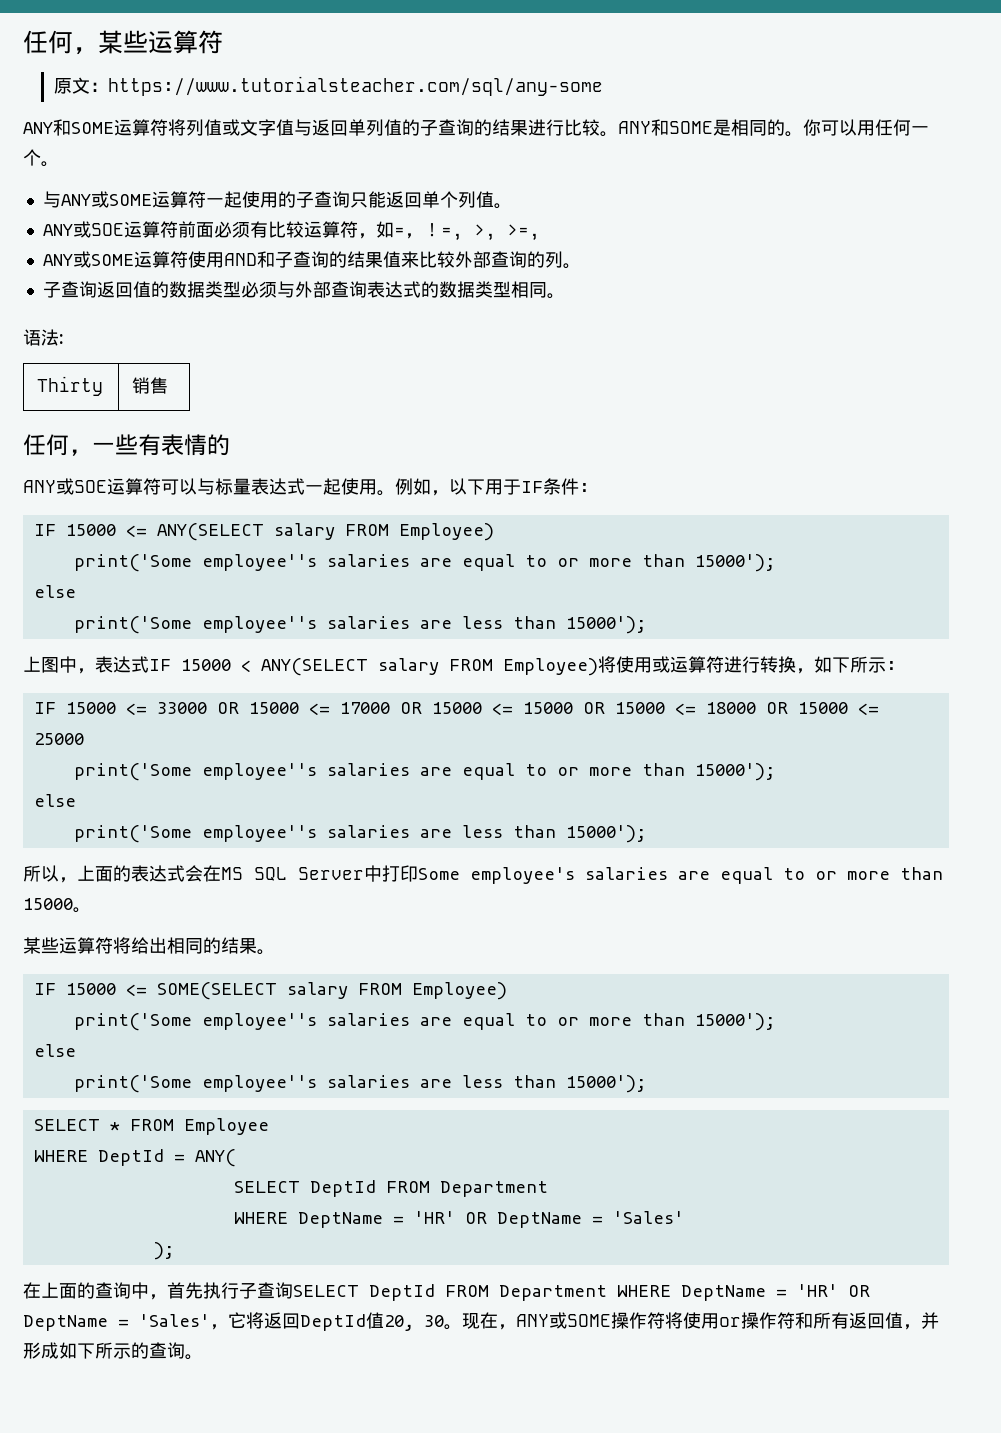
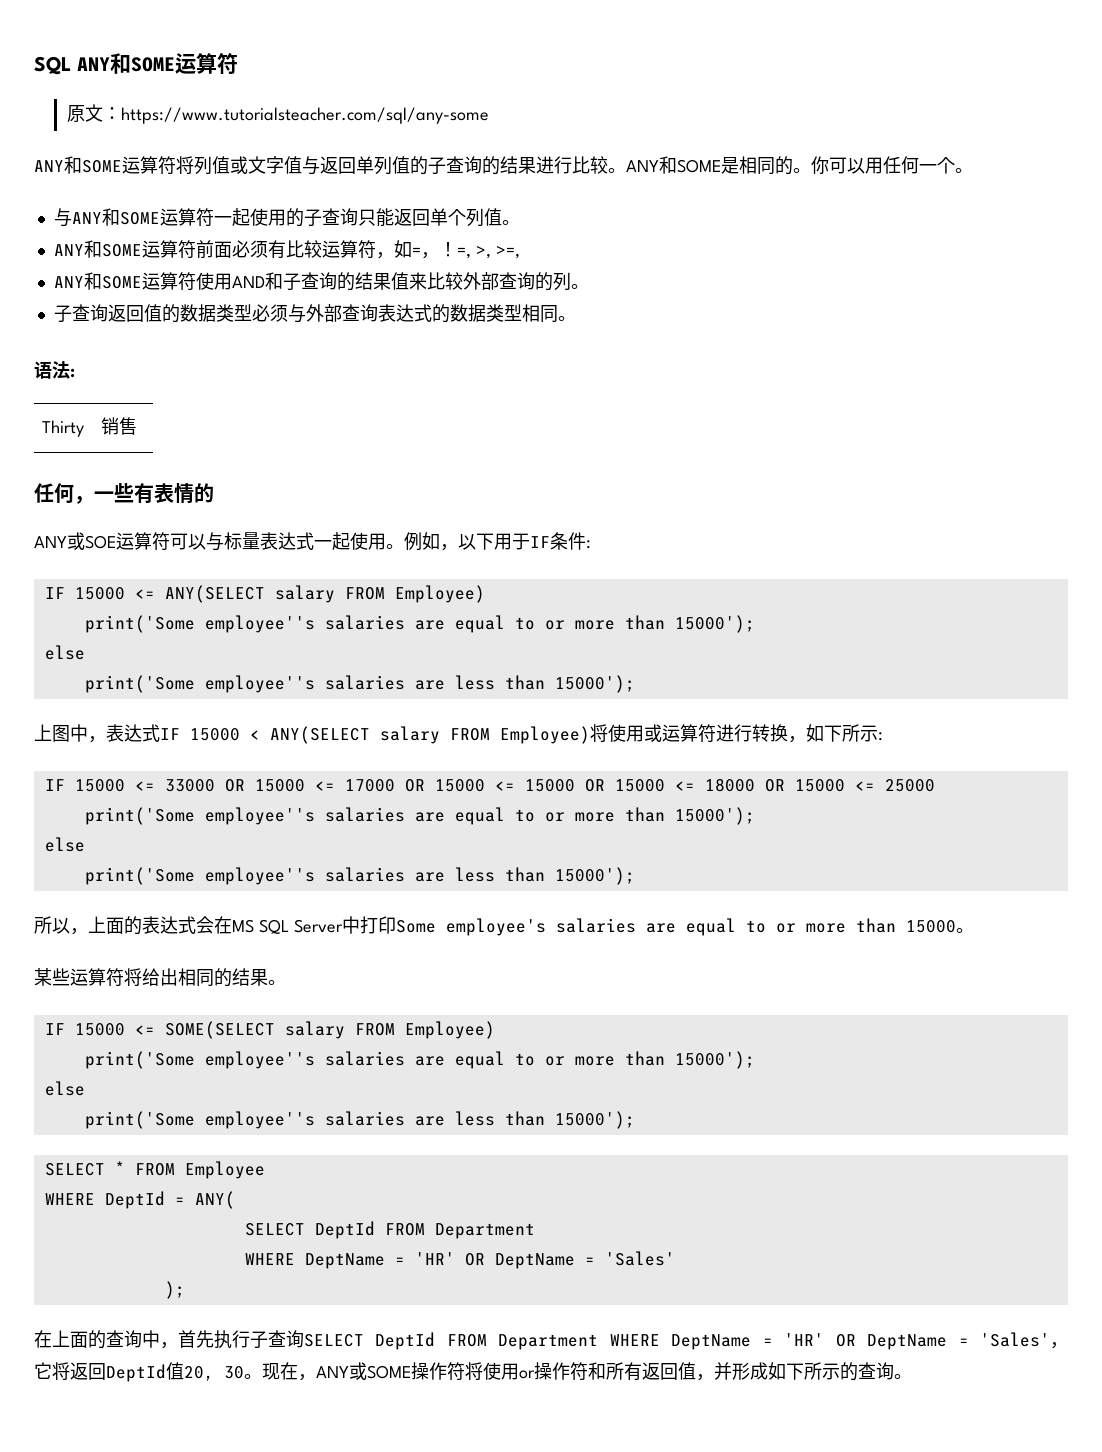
- 任何，某些运算符
+ SQL ANY和SOME运算符
- 与ANY或SOME运算符一起使用的子查询只能返回单个列值。
+ 与ANY和SOME运算符一起使用的子查询只能返回单个列值。
- ANY或SOE运算符前面必须有比较运算符，如=，！
+ ANY和SOME运算符前面必须有比较运算符，如=，！
- ANY或SOME运算符使用AND和子查询的结果值来比较外部查询的列。
+ ANY和SOME运算符使用AND和子查询的结果值来比较外部查询的列。

